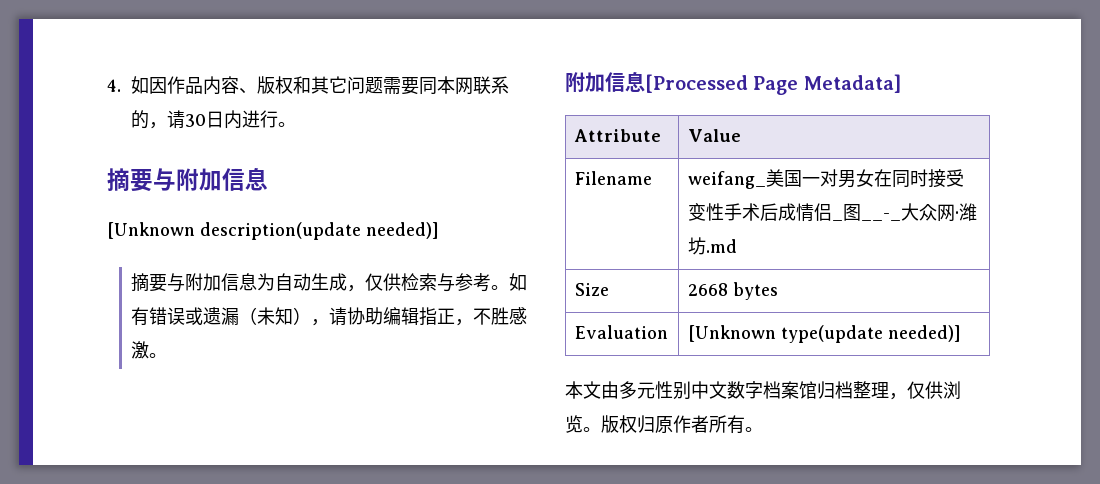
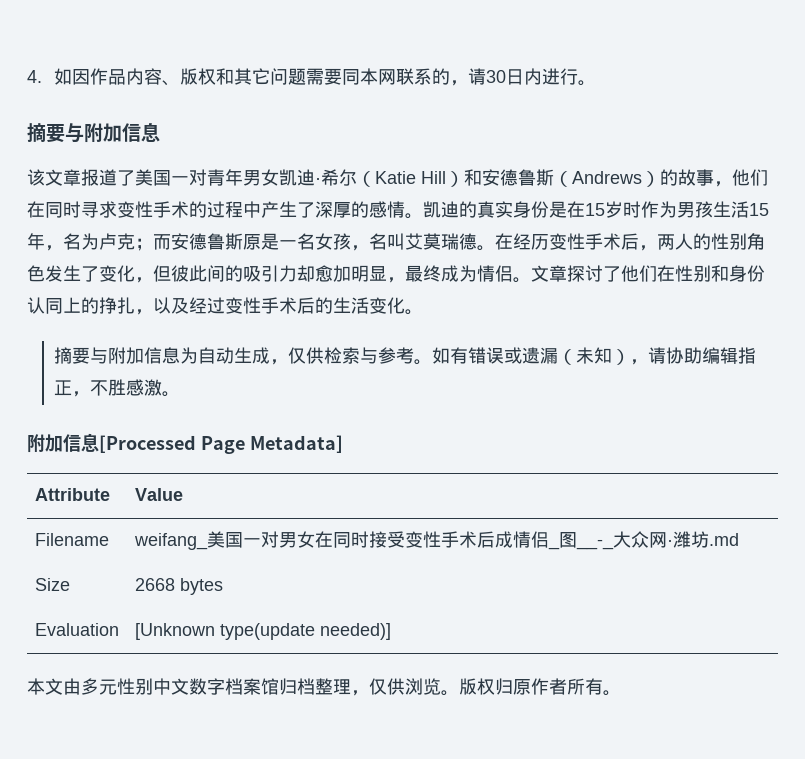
- [Unknown description(update needed)]
+ 该文章报道了美国一对青年男女凯迪·希尔（Katie Hill）和安德鲁斯（Andrews）的故事，他们在同时寻求变性手术的过程中产生了深厚的感情。凯迪的真实身份是在15岁时作为男孩生活15年，名为卢克；而安德鲁斯原是一名女孩，名叫艾莫瑞德。在经历变性手术后，两人的性别角色发生了变化，但彼此间的吸引力却愈加明显，最终成为情侣。文章探讨了他们在性别和身份认同上的挣扎，以及经过变性手术后的生活变化。

